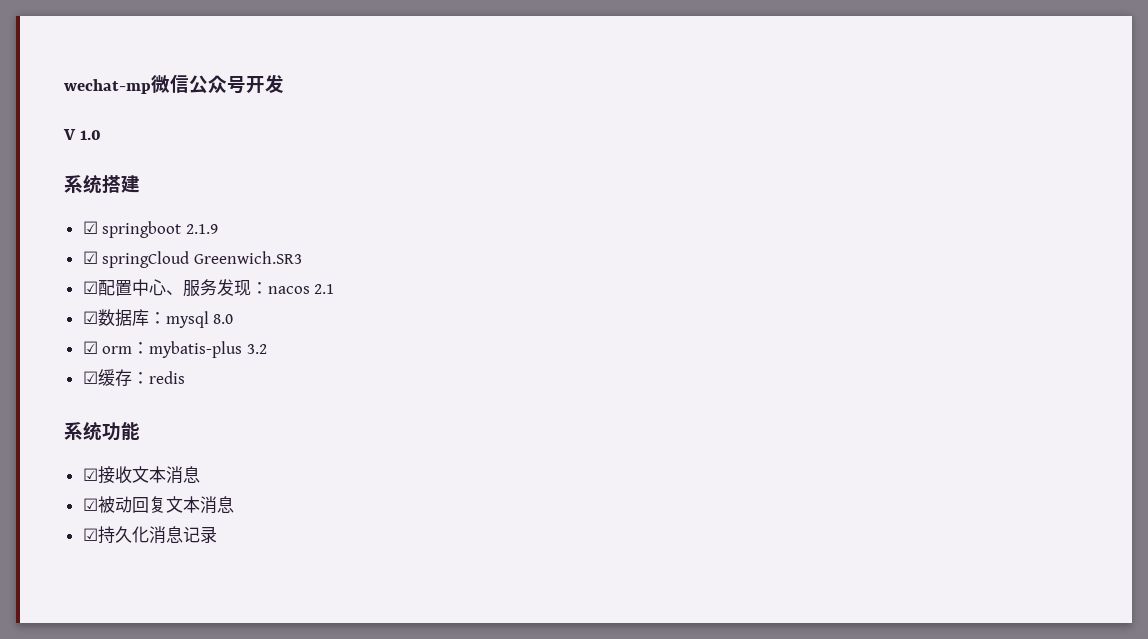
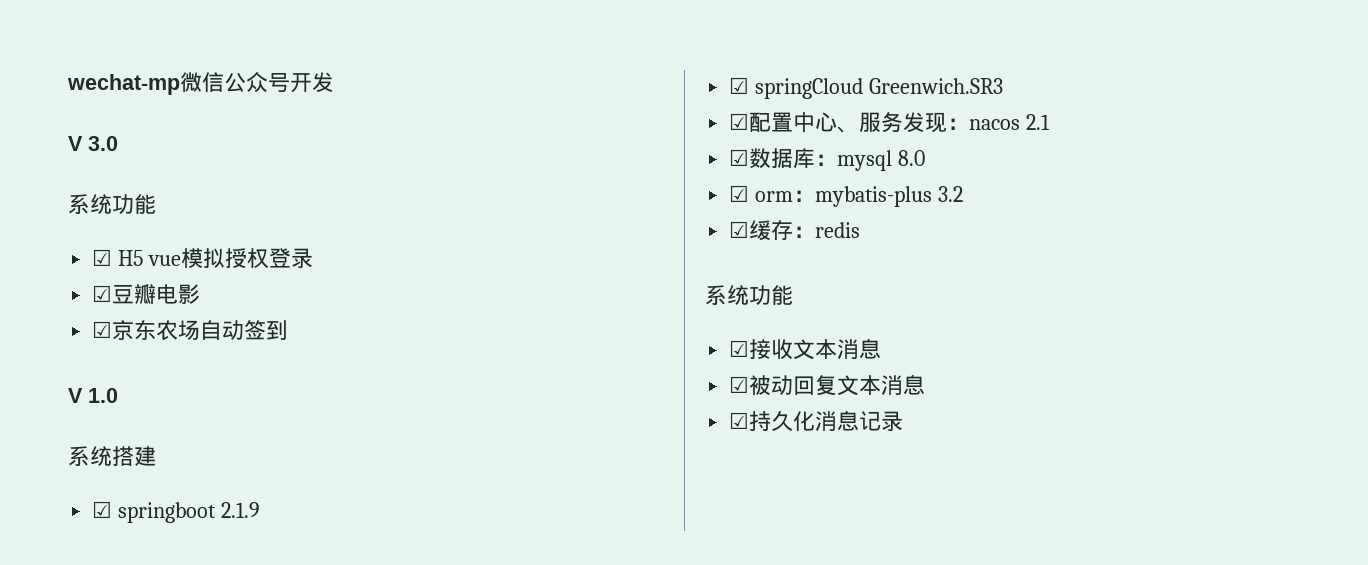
+ V 3.0
+ 系统功能
+ ☑ H5 vue模拟授权登录
+ ☑豆瓣电影
+ ☑京东农场自动签到

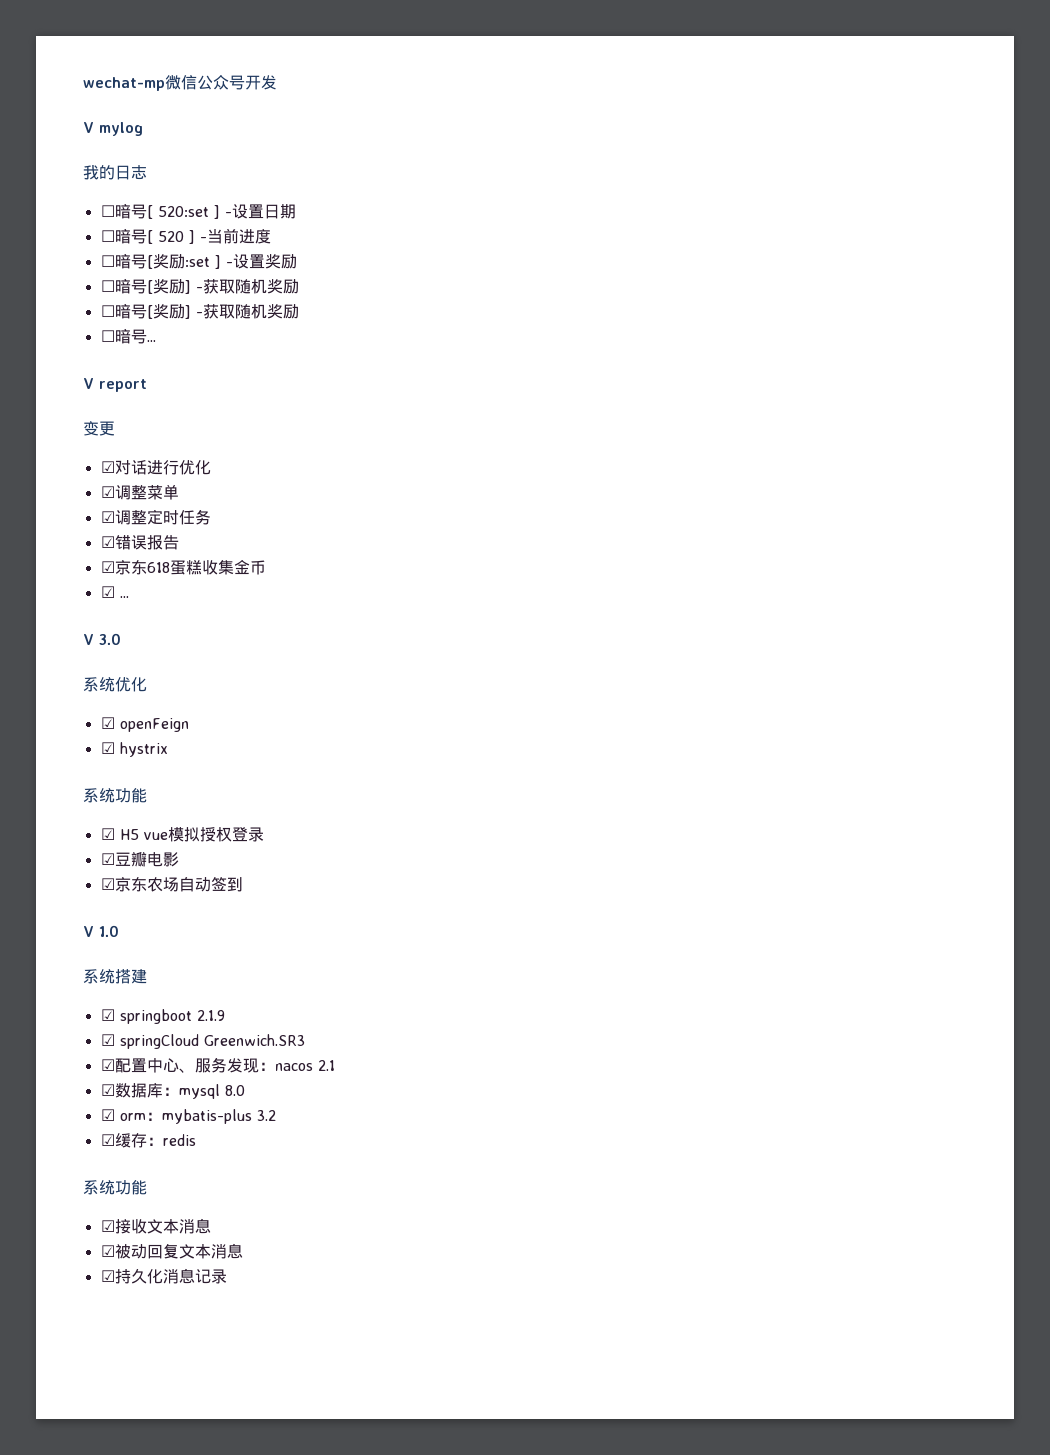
+ V mylog
+ 我的日志
+ ☐暗号[ 520:set ] -设置日期
+ ☐暗号[ 520 ] -当前进度
+ ☐暗号[奖励:set ] -设置奖励
+ ☐暗号[奖励] -获取随机奖励
+ ☐暗号[奖励] -获取随机奖励
+ ☐暗号...
+ V report
+ 变更
+ ☑对话进行优化
+ ☑调整菜单
+ ☑调整定时任务
+ ☑错误报告
+ ☑京东618蛋糕收集金币
+ ☑ ...
  V 3.0
+ 系统优化
+ ☑ openFeign
+ ☑ hystrix

